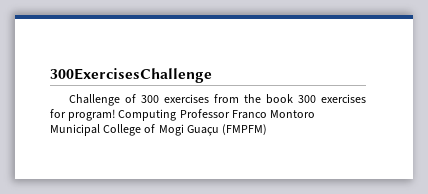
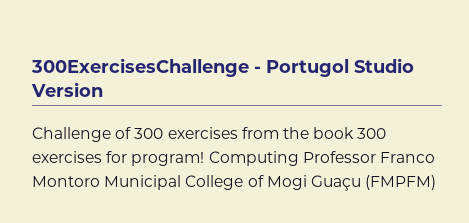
- 300ExercisesChallenge
+ 300ExercisesChallenge - Portugol Studio Version

